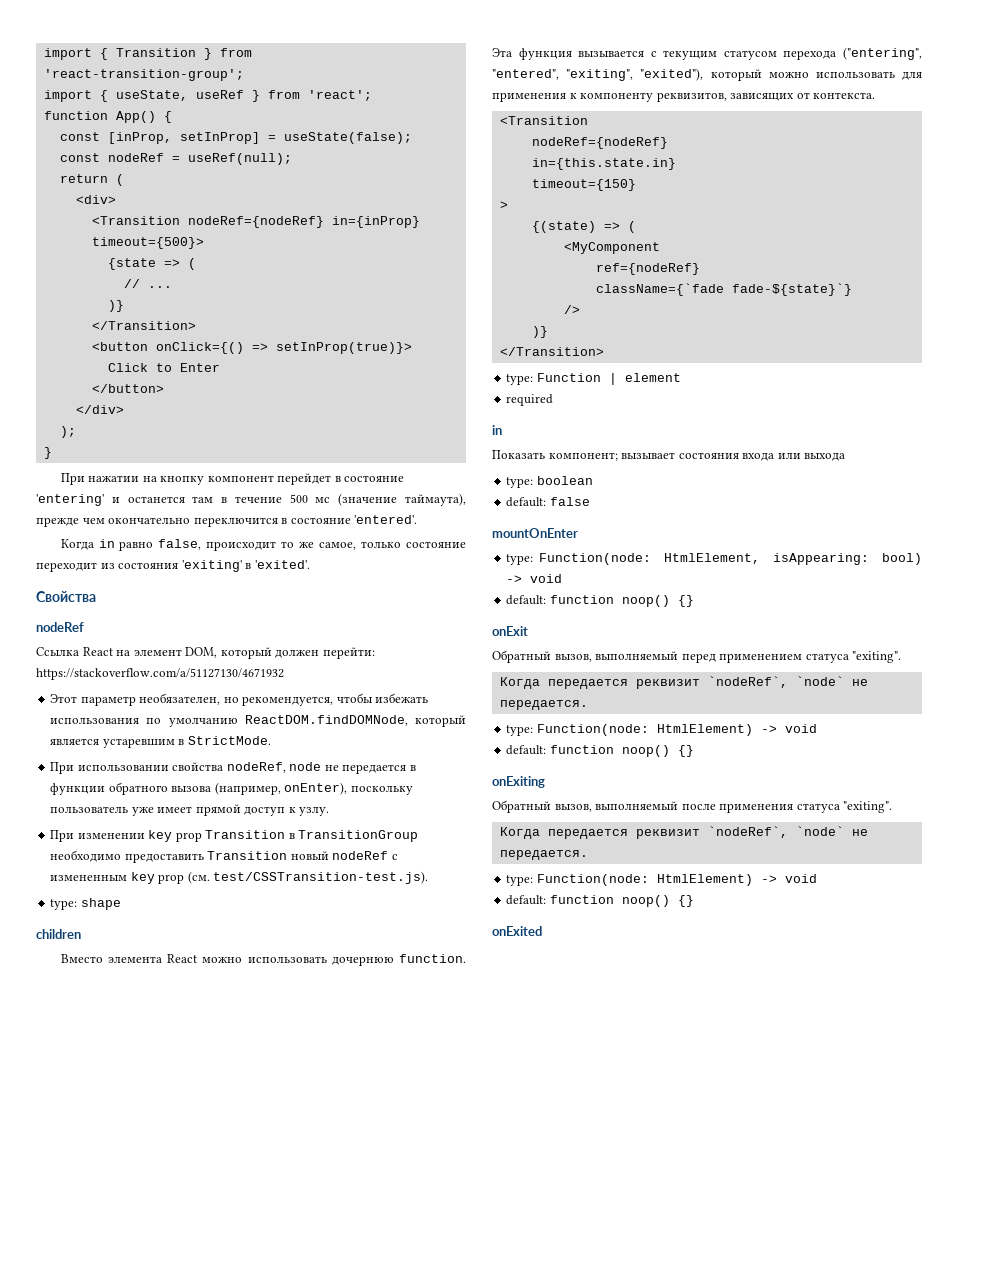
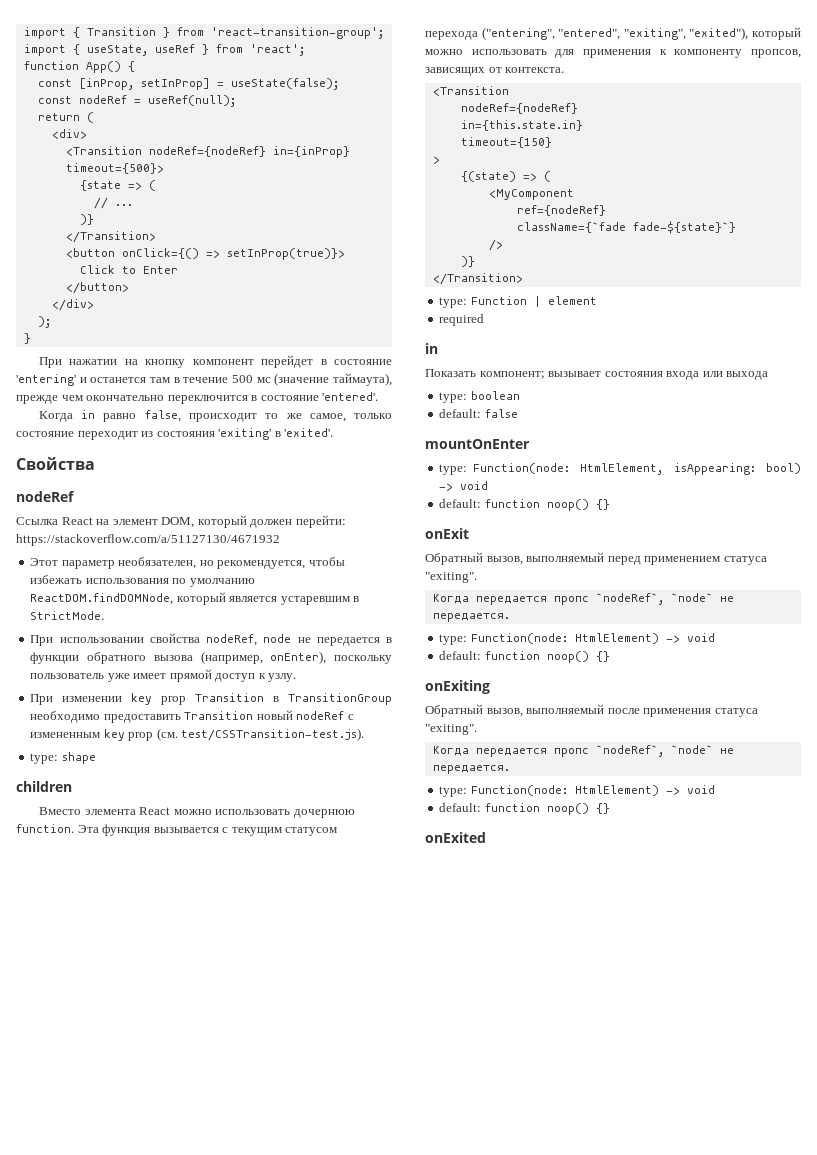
- Эта функция вызывается с текущим статусом перехода ("entering", "entered", "exiting", "exited"), который можно использовать для применения к компоненту реквизитов, зависящих от контекста.
+ Эта функция вызывается с текущим статусом перехода ("entering", "entered", "exiting", "exited"), который можно использовать для применения к компоненту пропсов, зависящих от контекста.
  Обратный вызов, выполняемый перед применением статуса "exiting".
- Когда передается реквизит `nodeRef`, `node` не передается.
+ Когда передается пропс `nodeRef`, `node` не передается.
  Обратный вызов, выполняемый после применения статуса "exiting".
- Когда передается реквизит `nodeRef`, `node` не передается.
+ Когда передается пропс `nodeRef`, `node` не передается.

